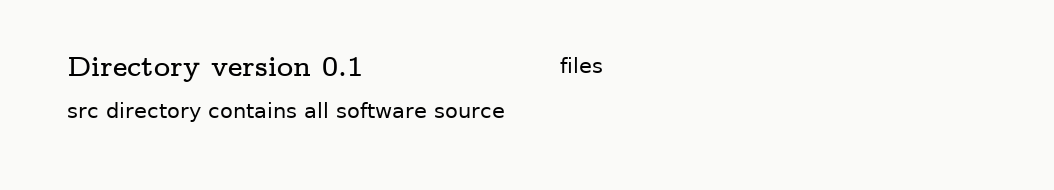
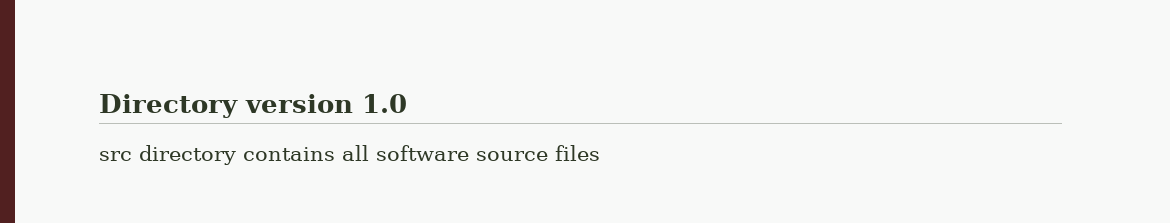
- Directory version 0.1
+ Directory version 1.0

